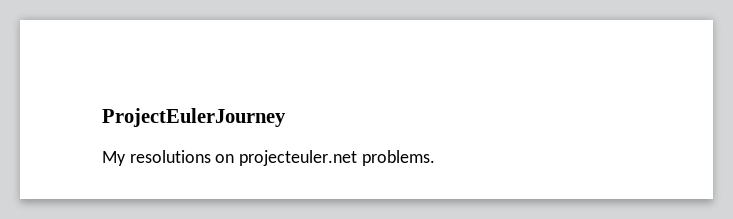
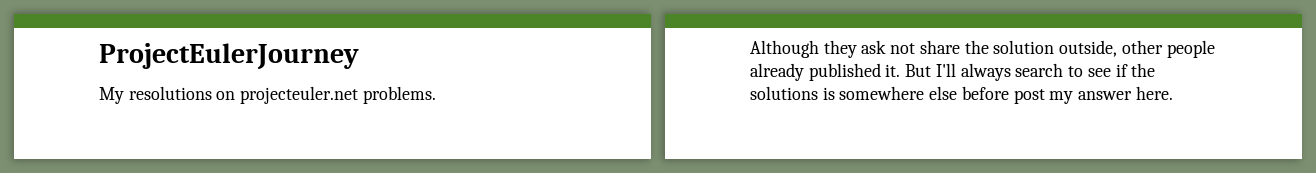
+ Although they ask not share the solution outside, other people already published it. But I'll always search to see if the solutions is somewhere else before post my answer here.

